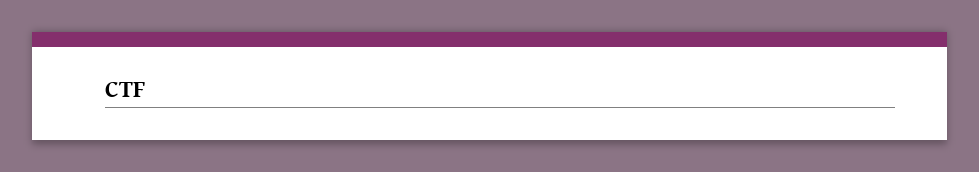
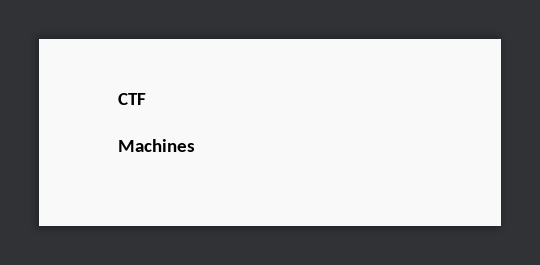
+ Machines

